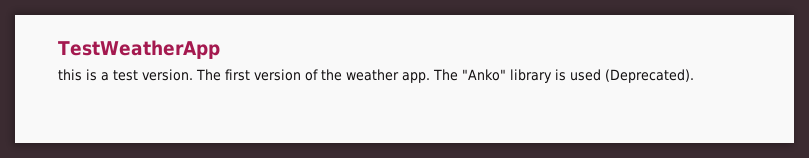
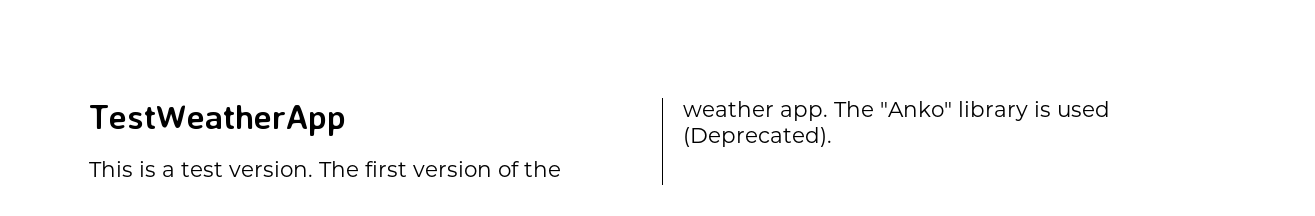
- this is a test version.
+ This is a test version.

